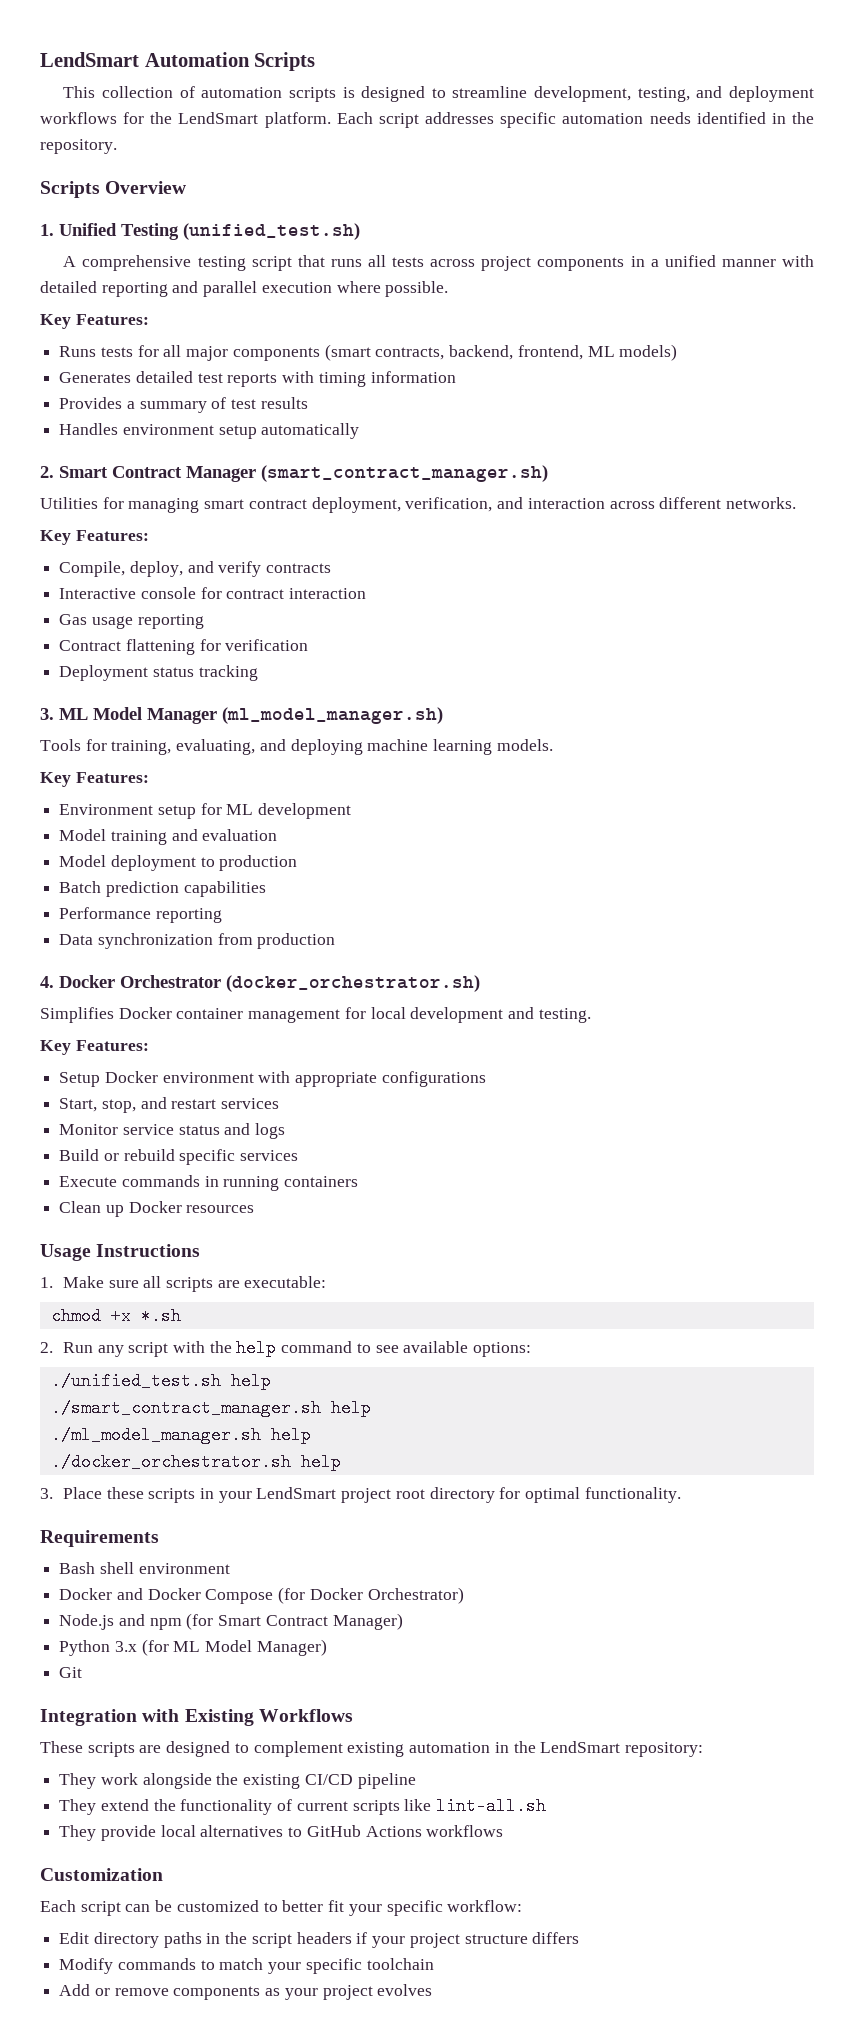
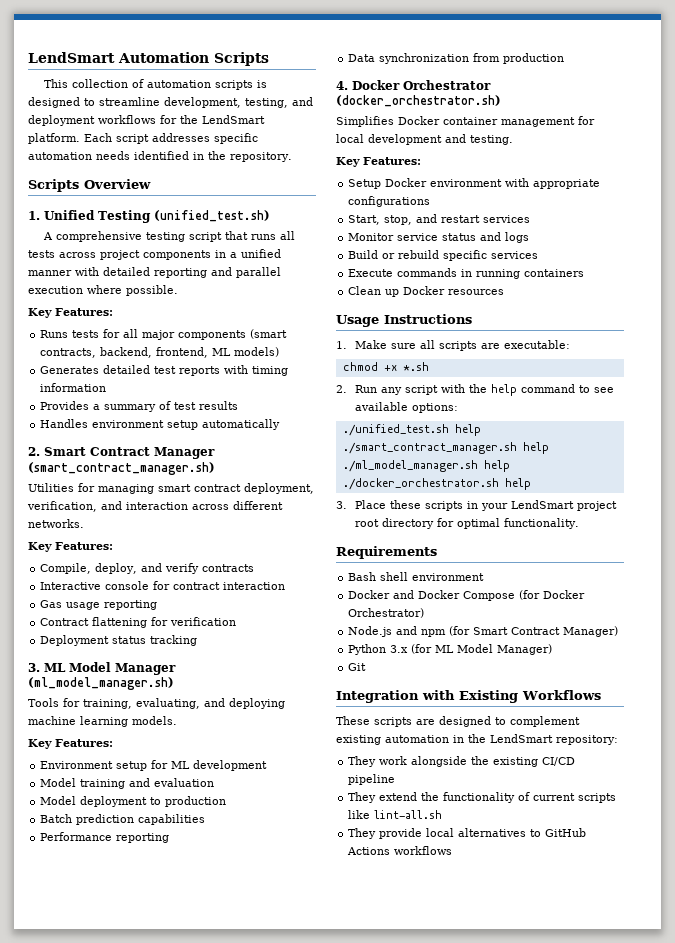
- Customization
- Each script can be customized to better fit your specific workflow:
- Edit directory paths in the script headers if your project structure differs
- Modify commands to match your specific toolchain
- Add or remove components as your project evolves

